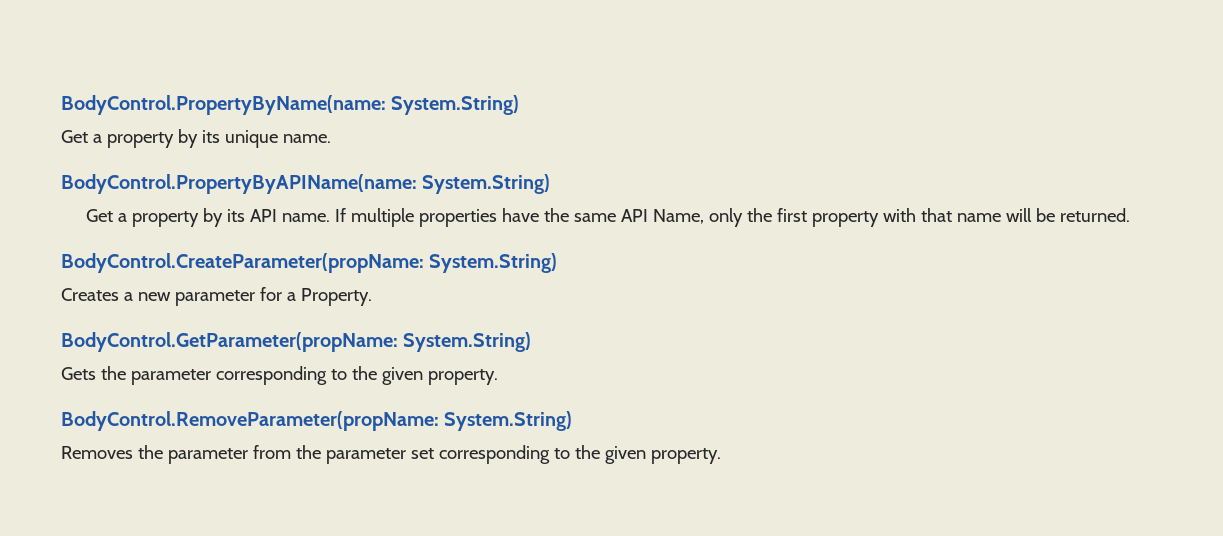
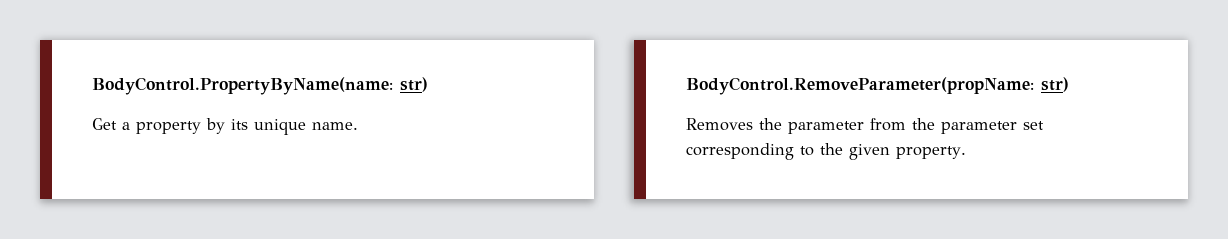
- BodyControl.PropertyByName(name: System.String)
+ BodyControl.PropertyByName(name: str)
- BodyControl.PropertyByAPIName(name: System.String)
- Get a property by its API name. If multiple properties have the same API Name, only the first property with that name will be returned.
- BodyControl.CreateParameter(propName: System.String)
- Creates a new parameter for a Property.
- BodyControl.GetParameter(propName: System.String)
- Gets the parameter corresponding to the given property.
- BodyControl.RemoveParameter(propName: System.String)
+ BodyControl.RemoveParameter(propName: str)

